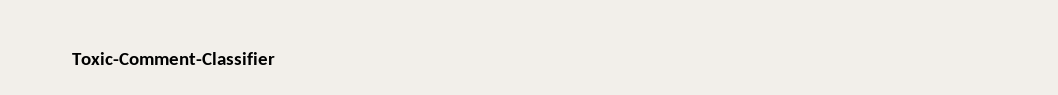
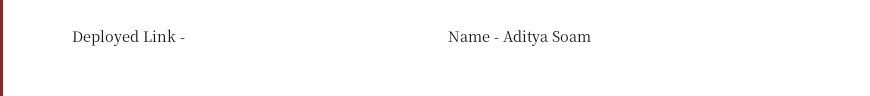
- Toxic-Comment-Classifier
+ Deployed Link -
+ Name - Aditya Soam

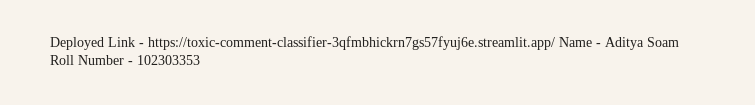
- Deployed Link -
- Name - Aditya Soam
+ Deployed Link - https://toxic-comment-classifier-3qfmbhickrn7gs57fyuj6e.streamlit.app/ Name - Aditya Soam Roll Number - 102303353

